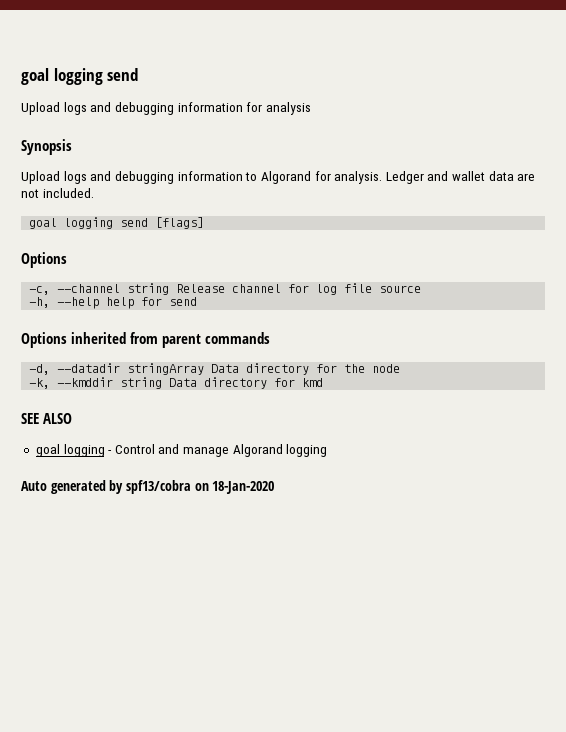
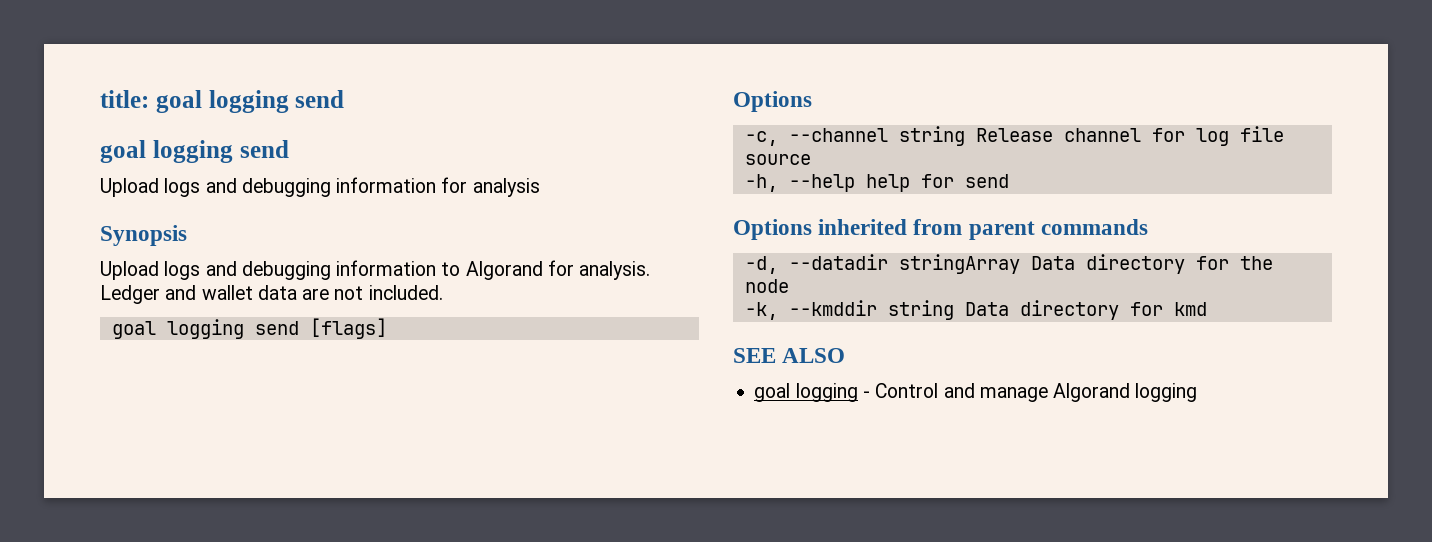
+ title: goal logging send
- Auto generated by spf13/cobra on 18-Jan-2020

